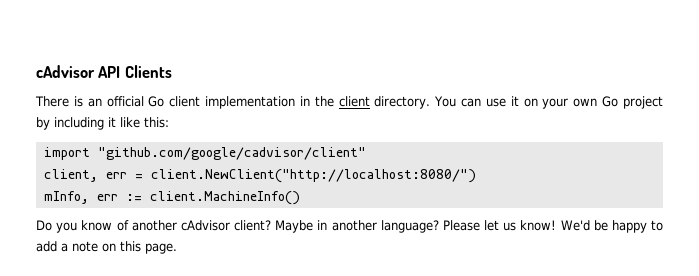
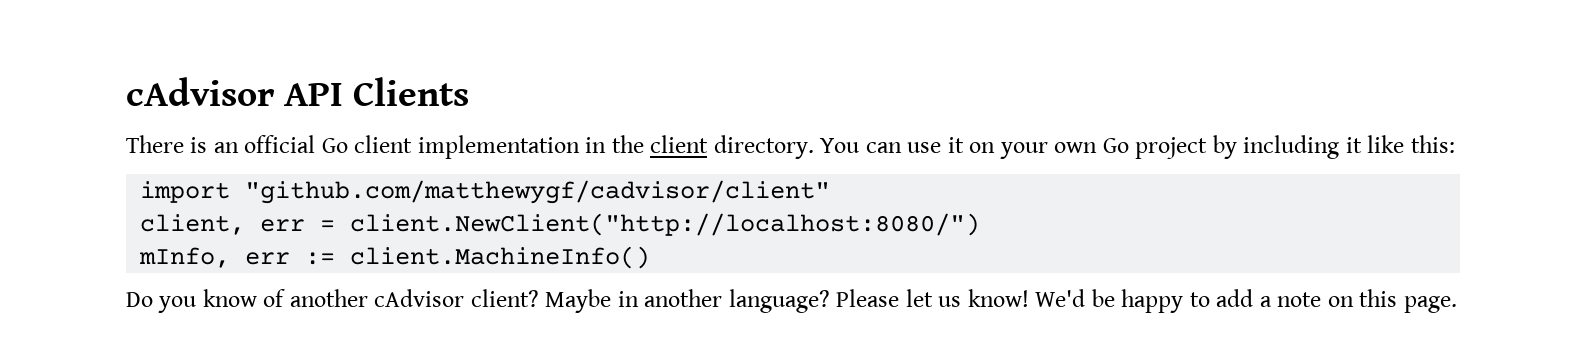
- import "github.com/google/cadvisor/client"
+ import "github.com/matthewygf/cadvisor/client"

